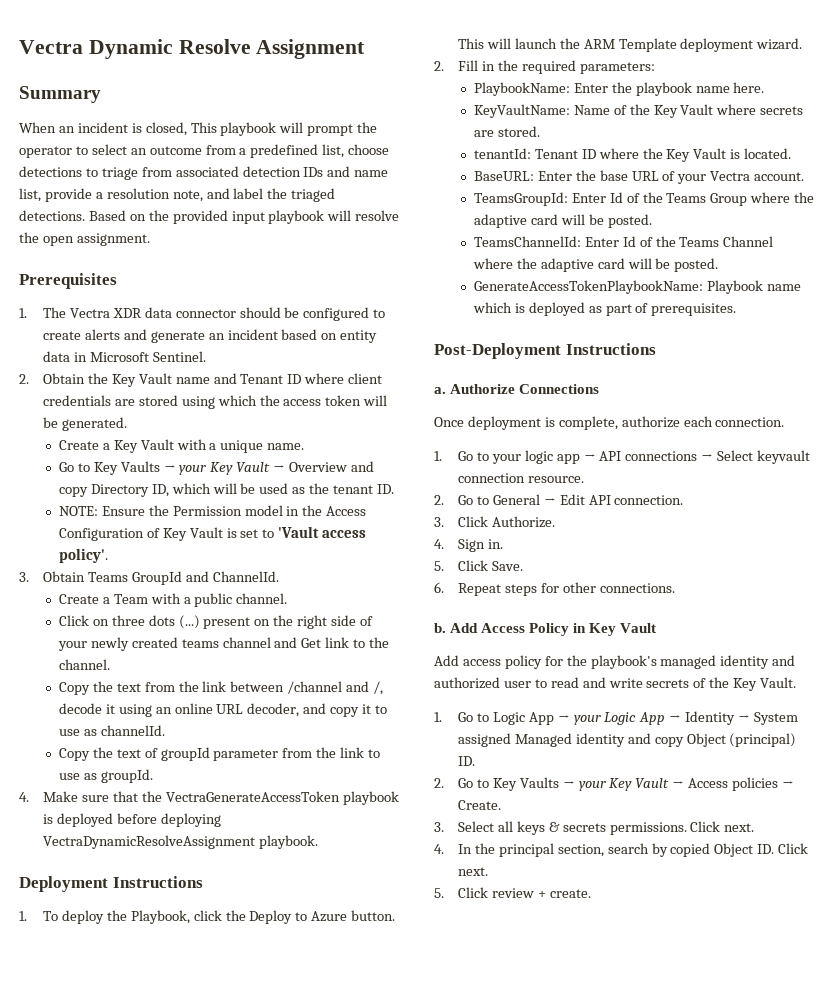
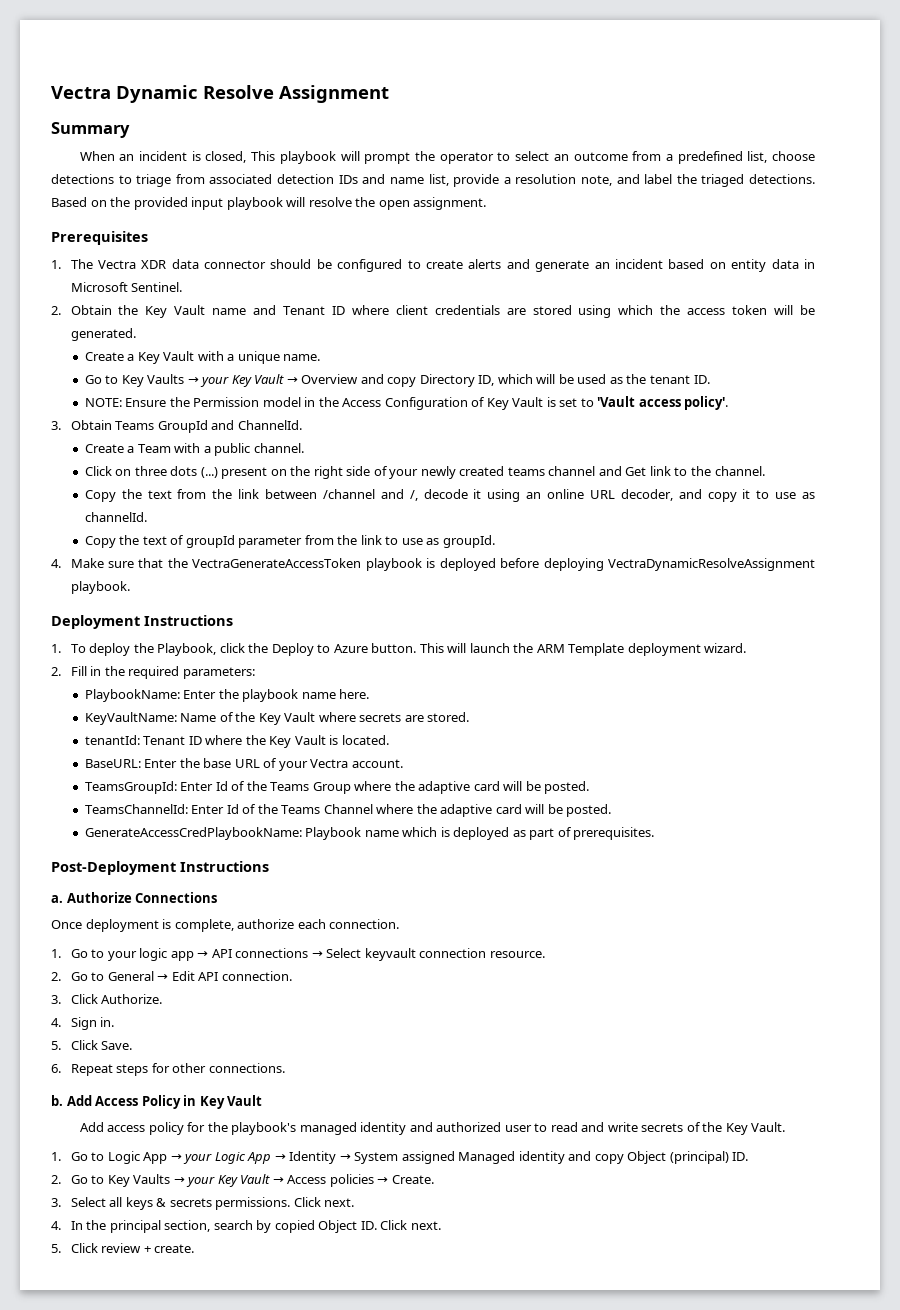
- GenerateAccessTokenPlaybookName: Playbook name which is deployed as part of prerequisites.
+ GenerateAccessCredPlaybookName: Playbook name which is deployed as part of prerequisites.

